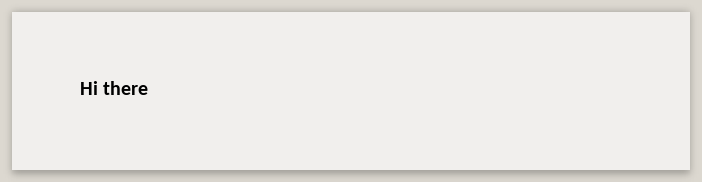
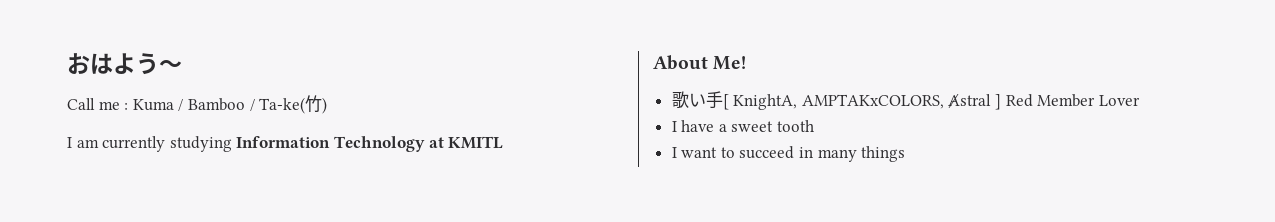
- Hi there
+ おはよう～
+ Call me : Kuma / Bamboo / Ta-ke(竹)
+ I am currently studying Information Technology at KMITL
+ About Me!
+ 歌い手[ KnightA, AMPTAKxCOLORS, Ⱥstral ] Red Member Lover
+ I have a sweet tooth
+ I want to succeed in many things

